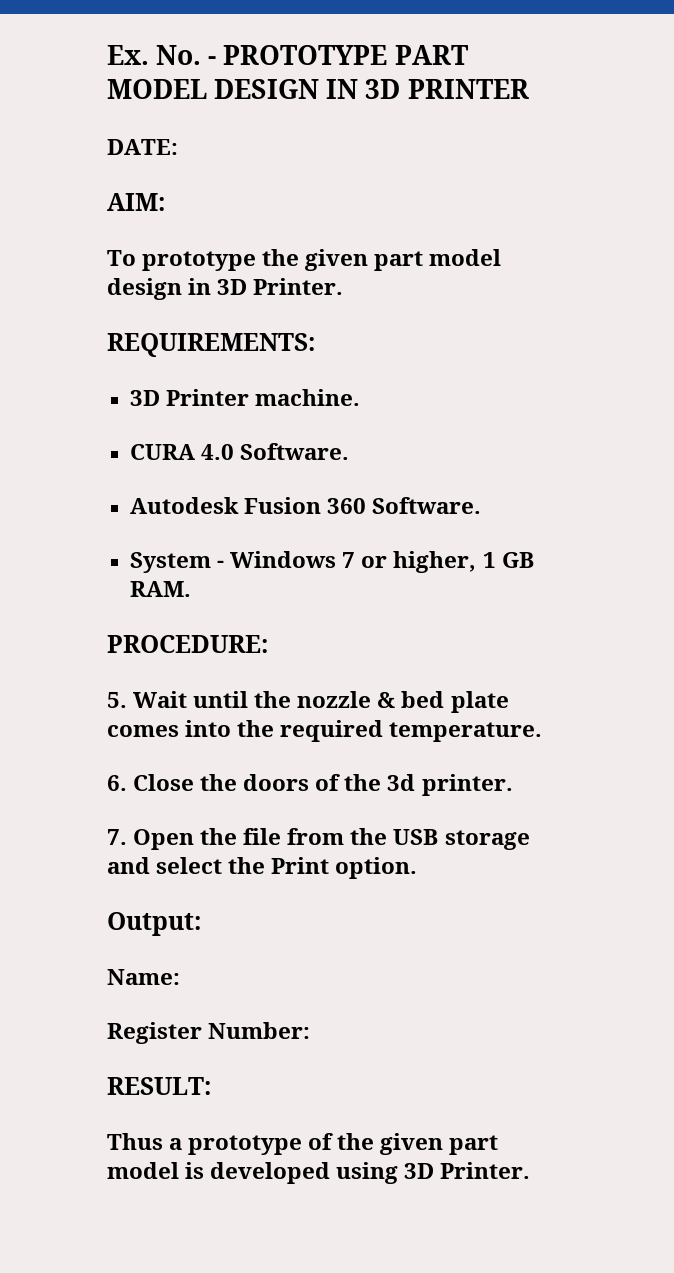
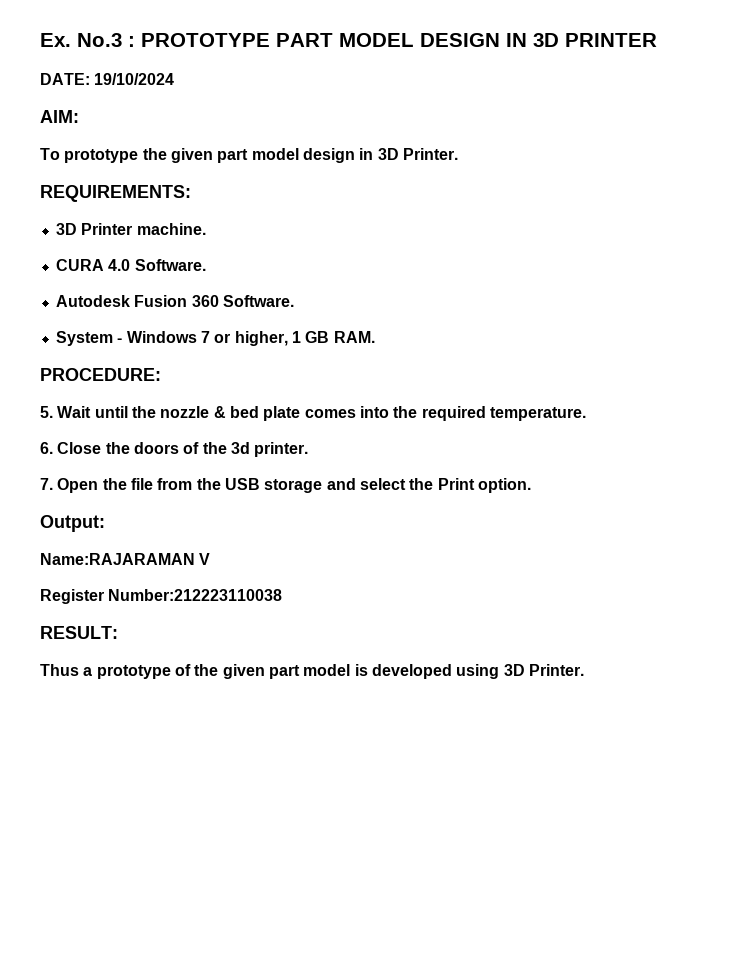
- Ex. No. - PROTOTYPE PART MODEL DESIGN IN 3D PRINTER
+ Ex. No.3 : PROTOTYPE PART MODEL DESIGN IN 3D PRINTER
- DATE:
+ DATE: 19/10/2024
- Name:
+ Name:RAJARAMAN V
- Register Number:
+ Register Number:212223110038

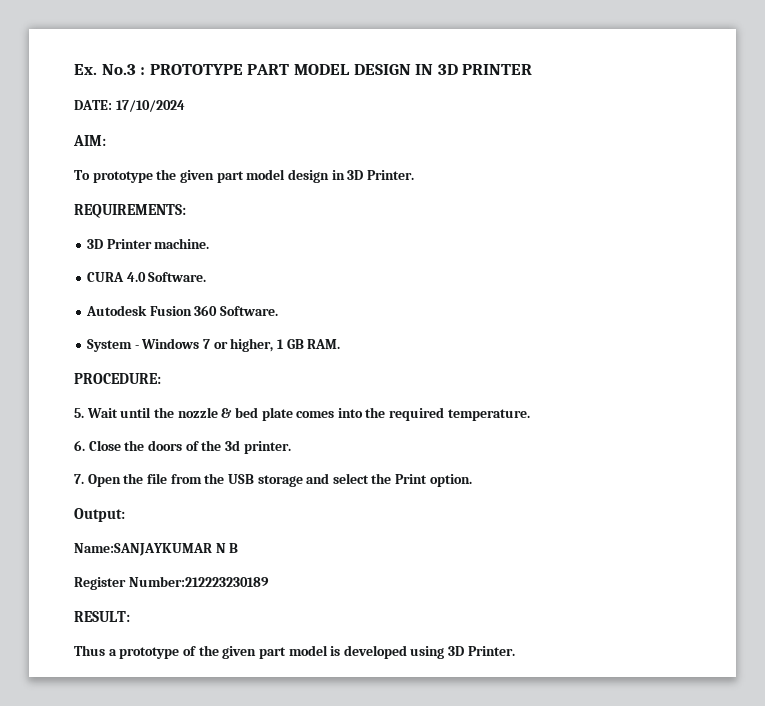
- DATE: 19/10/2024
+ DATE: 17/10/2024
- Name:RAJARAMAN V
+ Name:SANJAYKUMAR N B
- Register Number:212223110038
+ Register Number:212223230189

